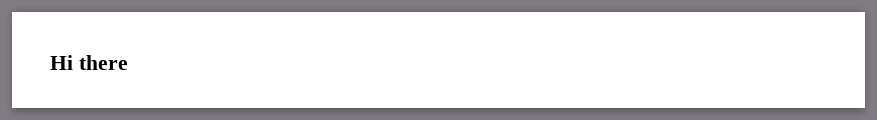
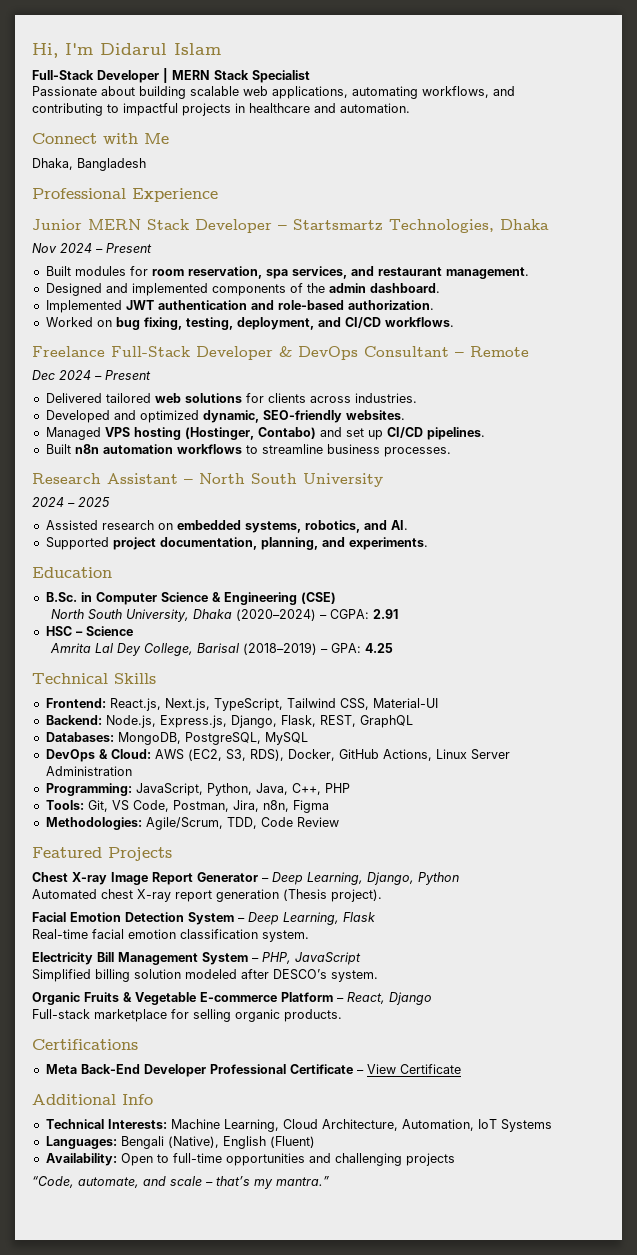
- Hi there
+ Hi, I'm Didarul Islam
+ Full-Stack Developer | MERN Stack Specialist
+ Passionate about building scalable web applications, automating workflows, and contributing to impactful projects in healthcare and automation.
+ Connect with Me
+ Dhaka, Bangladesh
+ Professional Experience
+ Junior MERN Stack Developer – Startsmartz Technologies, Dhaka
+ Nov 2024 – Present
+ Built modules for room reservation, spa services, and restaurant management.
+ Designed and implemented components of the admin dashboard.
+ Implemented JWT authentication and role-based authorization.
+ Worked on bug fixing, testing, deployment, and CI/CD workflows.
+ Freelance Full-Stack Developer & DevOps Consultant – Remote
+ Dec 2024 – Present
+ Delivered tailored web solutions for clients across industries.
+ Developed and optimized dynamic, SEO-friendly websites.
+ Managed VPS hosting (Hostinger, Contabo) and set up CI/CD pipelines.
+ Built n8n automation workflows to streamline business processes.
+ Research Assistant – North South University
+ 2024 – 2025
+ Assisted research on embedded systems, robotics, and AI.
+ Supported project documentation, planning, and experiments.
+ Education
+ B.Sc. in Computer Science & Engineering (CSE)
+ North South University, Dhaka (2020–2024) – CGPA: 2.91
+ HSC – Science
+ Amrita Lal Dey College, Barisal (2018–2019) – GPA: 4.25
+ Technical Skills
+ Frontend: React.js, Next.js, TypeScript, Tailwind CSS, Material-UI
+ Backend: Node.js, Express.js, Django, Flask, REST, GraphQL
+ Databases: MongoDB, PostgreSQL, MySQL
+ DevOps & Cloud: AWS (EC2, S3, RDS), Docker, GitHub Actions, Linux Server Administration
+ Programming: JavaScript, Python, Java, C++, PHP
+ Tools: Git, VS Code, Postman, Jira, n8n, Figma
+ Methodologies: Agile/Scrum, TDD, Code Review
+ Featured Projects
+ Chest X-ray Image Report Generator – Deep Learning, Django, Python
+ Automated chest X-ray report generation (Thesis project).
+ Facial Emotion Detection System – Deep Learning, Flask
+ Real-time facial emotion classification system.
+ Electricity Bill Management System – PHP, JavaScript
+ Simplified billing solution modeled after DESCO’s system.
+ Organic Fruits & Vegetable E-commerce Platform – React, Django
+ Full-stack marketplace for selling organic products.
+ Certifications
+ Meta Back-End Developer Professional Certificate – View Certificate
+ Additional Info
+ Technical Interests: Machine Learning, Cloud Architecture, Automation, IoT Systems
+ Languages: Bengali (Native), English (Fluent)
+ Availability: Open to full-time opportunities and challenging projects
+ “Code, automate, and scale – that’s my mantra.”

